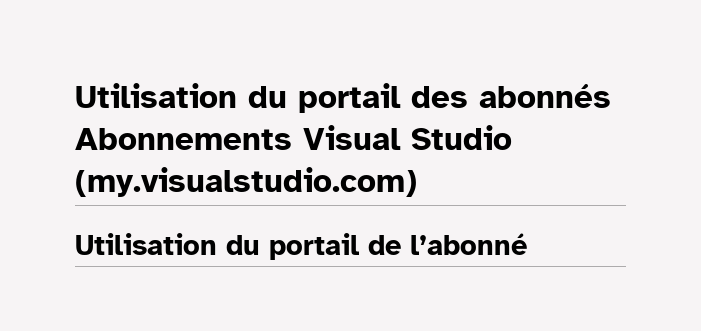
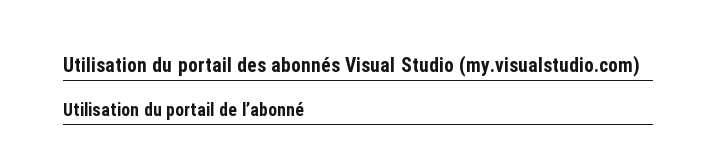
- Utilisation du portail des abonnés Abonnements Visual Studio (my.visualstudio.com)
+ Utilisation du portail des abonnés Visual Studio (my.visualstudio.com)

